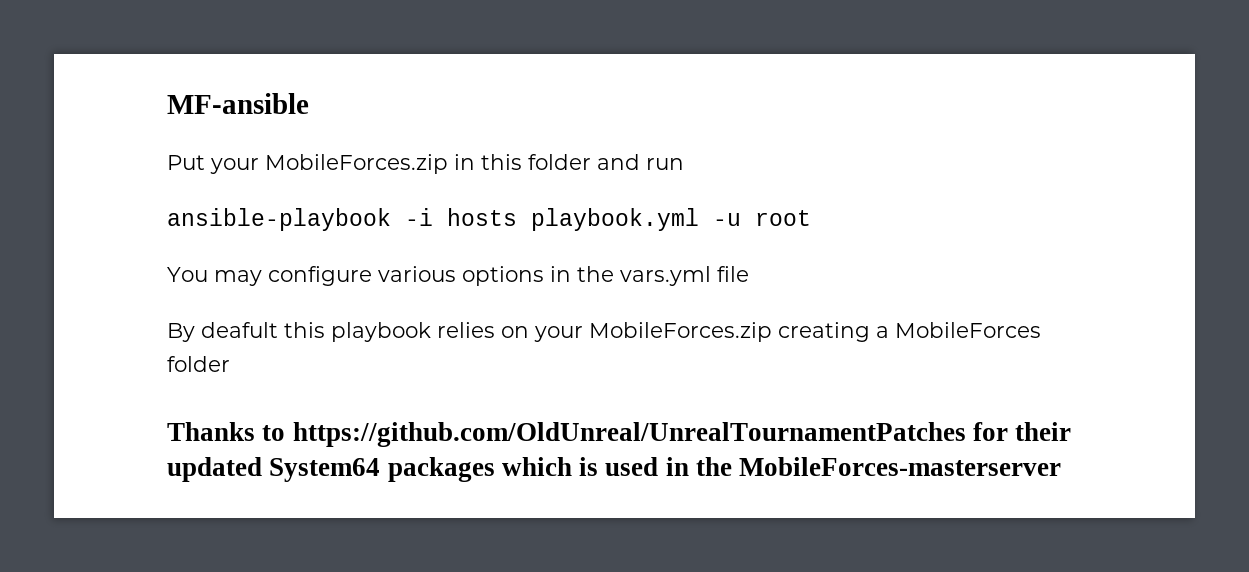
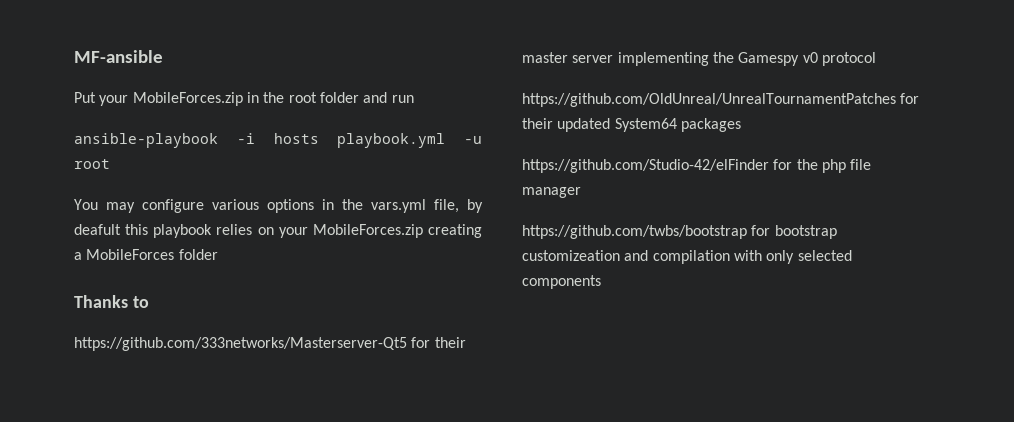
- Put your MobileForces.zip in this folder and run
+ Put your MobileForces.zip in the root folder and run
- You may configure various options in the vars.yml file
- By deafult this playbook relies on your MobileForces.zip creating a MobileForces folder
+ You may configure various options in the vars.yml file, by deafult this playbook relies on your MobileForces.zip creating a MobileForces folder
- Thanks to https://github.com/OldUnreal/UnrealTournamentPatches for their updated System64 packages which is used in the MobileForces-masterserver
+ Thanks to
+ https://github.com/333networks/Masterserver-Qt5 for their master server implementing the Gamespy v0 protocol
+ https://github.com/OldUnreal/UnrealTournamentPatches for their updated System64 packages
+ https://github.com/Studio-42/elFinder for the php file manager
+ https://github.com/twbs/bootstrap for bootstrap customizeation and compilation with only selected components

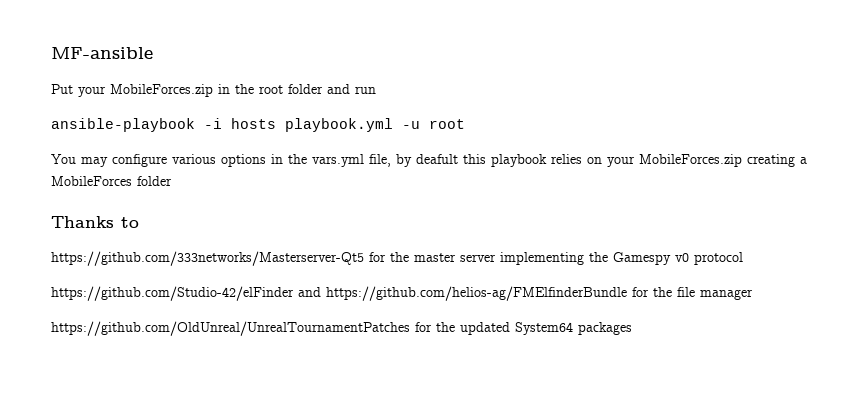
- https://github.com/333networks/Masterserver-Qt5 for their master server implementing the Gamespy v0 protocol
+ https://github.com/333networks/Masterserver-Qt5 for the master server implementing the Gamespy v0 protocol
+ https://github.com/Studio-42/elFinder and https://github.com/helios-ag/FMElfinderBundle for the file manager
- https://github.com/OldUnreal/UnrealTournamentPatches for their updated System64 packages
+ https://github.com/OldUnreal/UnrealTournamentPatches for the updated System64 packages
- https://github.com/Studio-42/elFinder for the php file manager
- https://github.com/twbs/bootstrap for bootstrap customizeation and compilation with only selected components

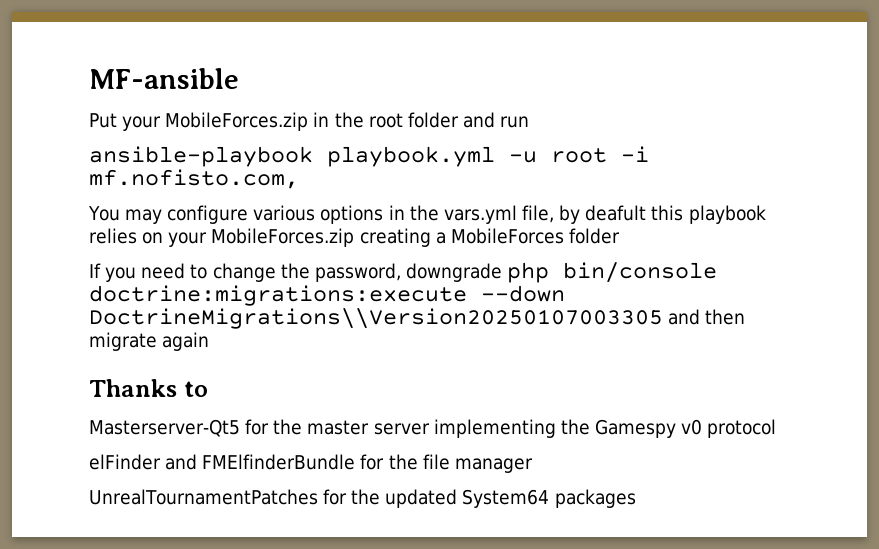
- ansible-playbook -i hosts playbook.yml -u root
+ ansible-playbook playbook.yml -u root -i mf.nofisto.com,
+ If you need to change the password, downgrade php bin/console doctrine:migrations:execute --down DoctrineMigrations\\Version20250107003305 and then migrate again
- https://github.com/333networks/Masterserver-Qt5 for the master server implementing the Gamespy v0 protocol
+ Masterserver-Qt5 for the master server implementing the Gamespy v0 protocol
- https://github.com/Studio-42/elFinder and https://github.com/helios-ag/FMElfinderBundle for the file manager
+ elFinder and FMElfinderBundle for the file manager
- https://github.com/OldUnreal/UnrealTournamentPatches for the updated System64 packages
+ UnrealTournamentPatches for the updated System64 packages

